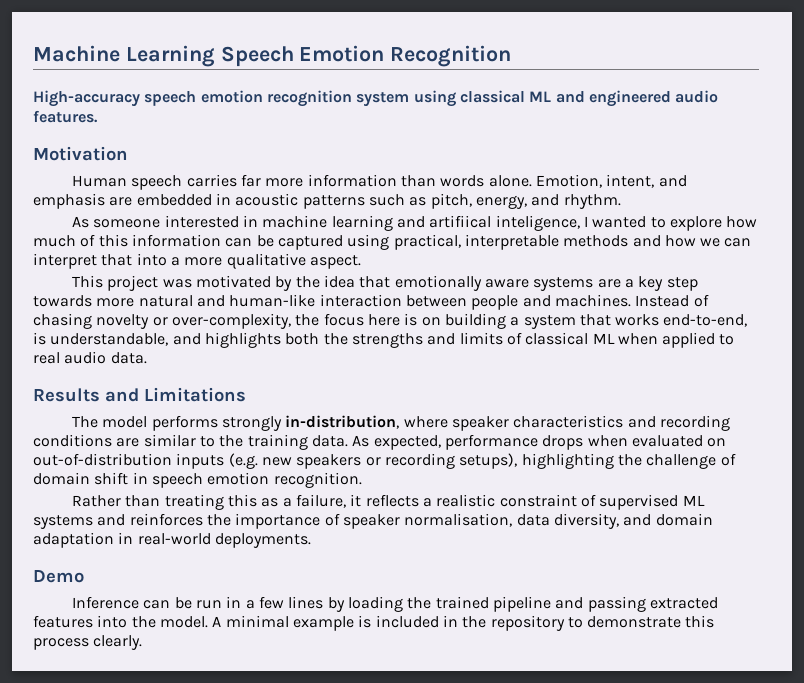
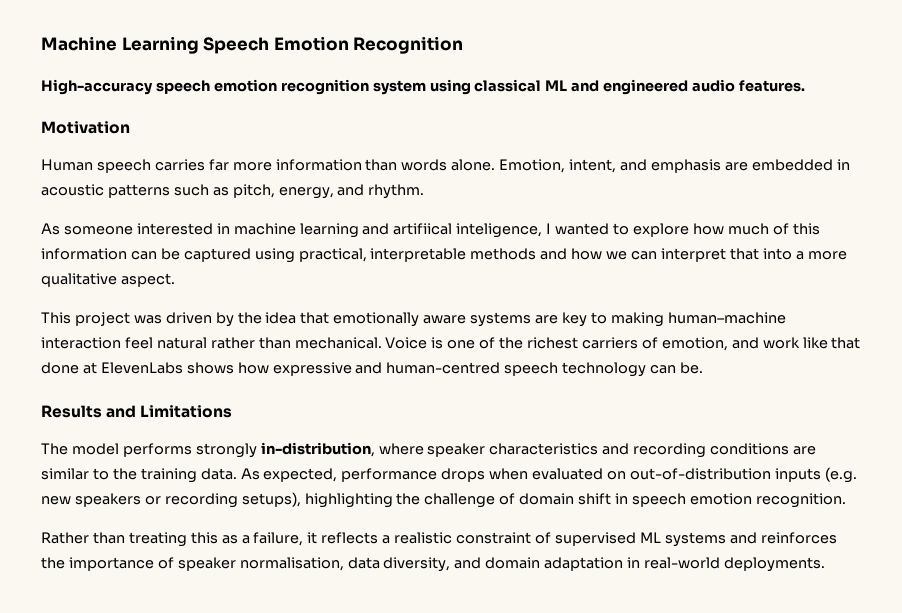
- This project was motivated by the idea that emotionally aware systems are a key step towards more natural and human-like interaction between people and machines. Instead of chasing novelty or over-complexity, the focus here is on building a system that works end-to-end, is understandable, and highlights both the strengths and limits of classical ML when applied to real audio data.
+ This project was driven by the idea that emotionally aware systems are key to making human–machine interaction feel natural rather than mechanical. Voice is one of the richest carriers of emotion, and work like that done at ElevenLabs shows how expressive and human-centred speech technology can be.
- Demo
- Inference can be run in a few lines by loading the trained pipeline and passing extracted features into the model. A minimal example is included in the repository to demonstrate this process clearly.

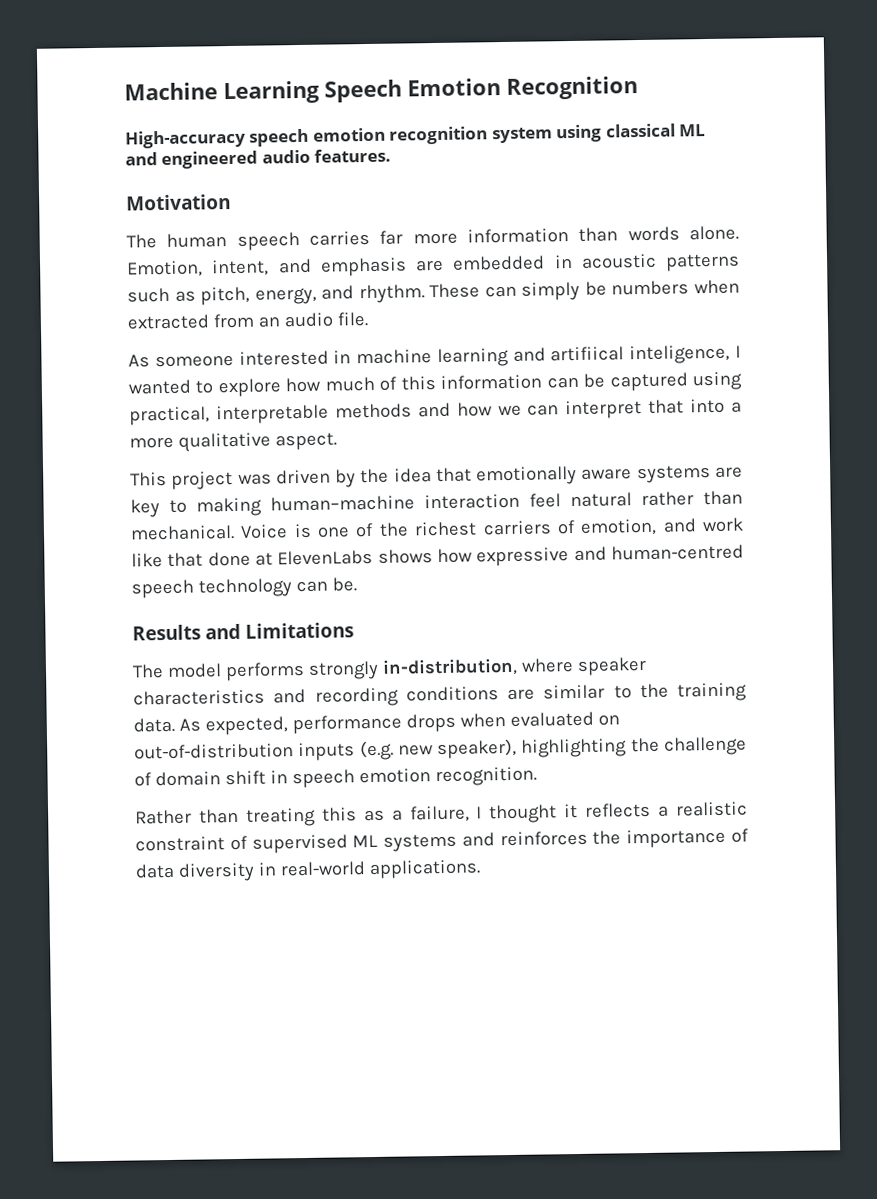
- Human speech carries far more information than words alone.
+ The human speech carries far more information than words alone.
+ These can simply be numbers when extracted from an audio file.
- As expected, performance drops when evaluated on out-of-distribution inputs (e.g. new speakers or recording setups), highlighting the challenge of domain shift in speech emotion recognition.
+ As expected, performance drops when evaluated on out-of-distribution inputs (e.g. new speaker), highlighting the challenge of domain shift in speech emotion recognition.
- Rather than treating this as a failure, it reflects a realistic constraint of supervised ML systems and reinforces the importance of speaker normalisation, data diversity, and domain adaptation in real-world deployments.
+ Rather than treating this as a failure, I thought it reflects a realistic constraint of supervised ML systems and reinforces the importance of data diversity in real-world applications.

